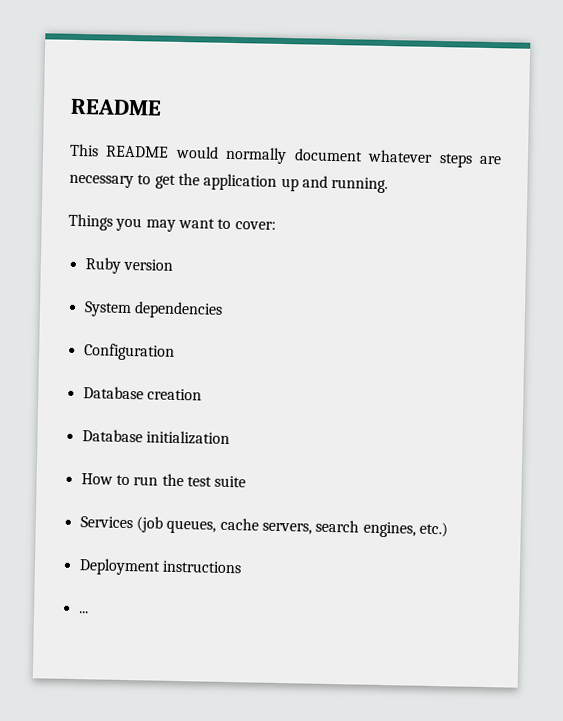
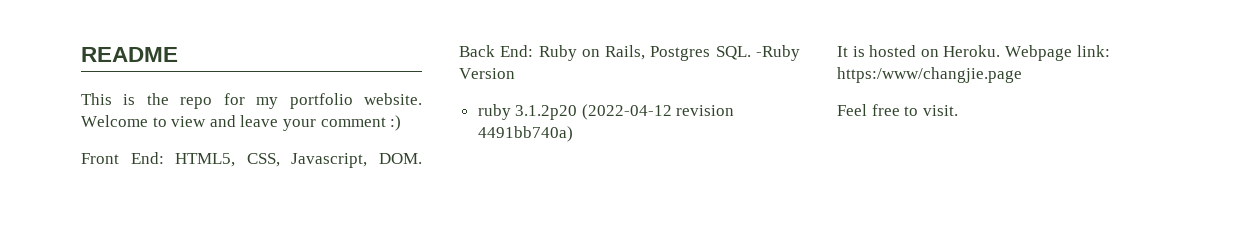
- This README would normally document whatever steps are necessary to get the application up and running.
- Things you may want to cover:
- Ruby version
- System dependencies
- Configuration
- Database creation
- Database initialization
- How to run the test suite
- Services (job queues, cache servers, search engines, etc.)
- Deployment instructions
- ...
+ This is the repo for my portfolio website. Welcome to view and leave your comment :)
+ Front End: HTML5, CSS, Javascript, DOM. Back End: Ruby on Rails, Postgres SQL. -Ruby Version
+ ruby 3.1.2p20 (2022-04-12 revision 4491bb740a)
+ It is hosted on Heroku. Webpage link: https:/www/changjie.page
+ Feel free to visit.

